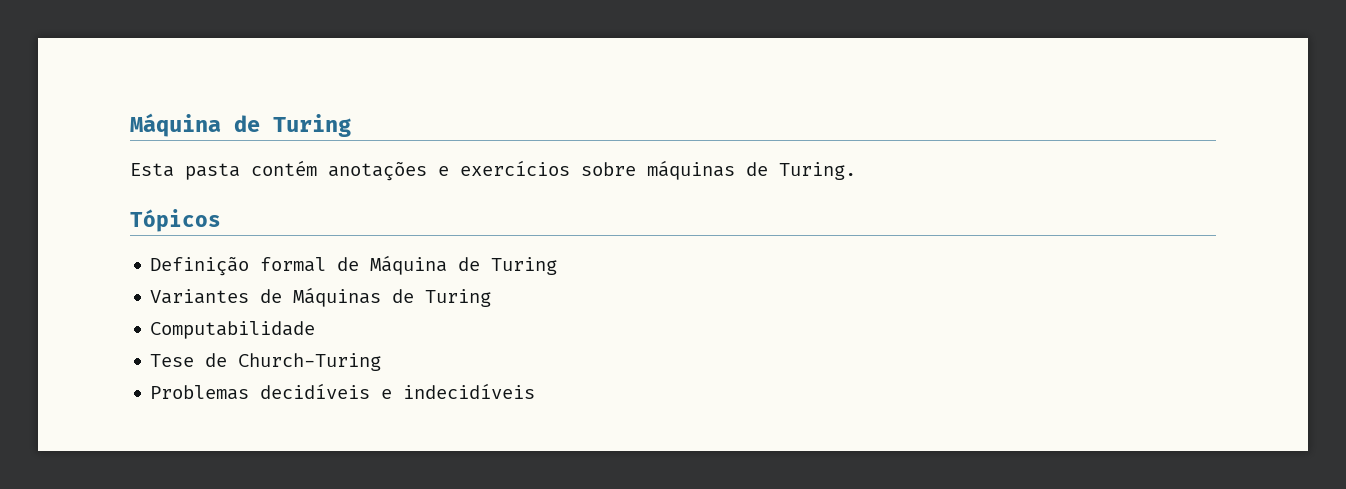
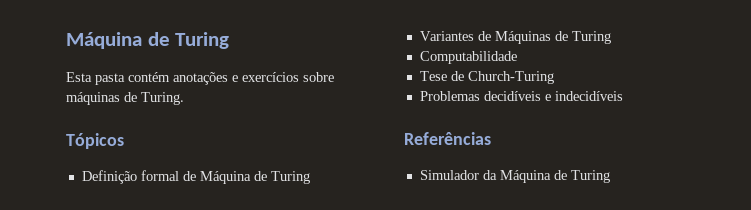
+ Referências
+ Simulador da Máquina de Turing

